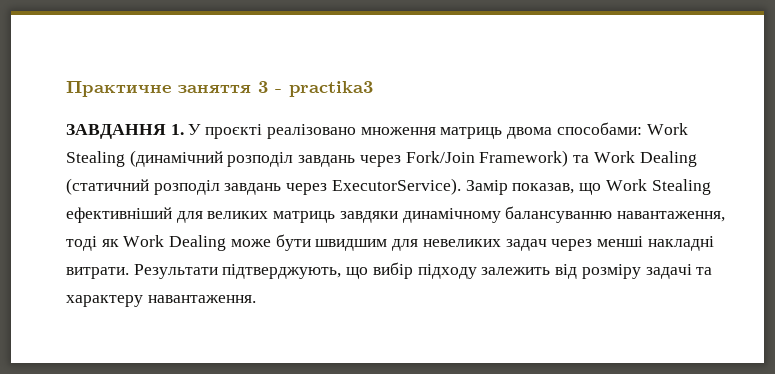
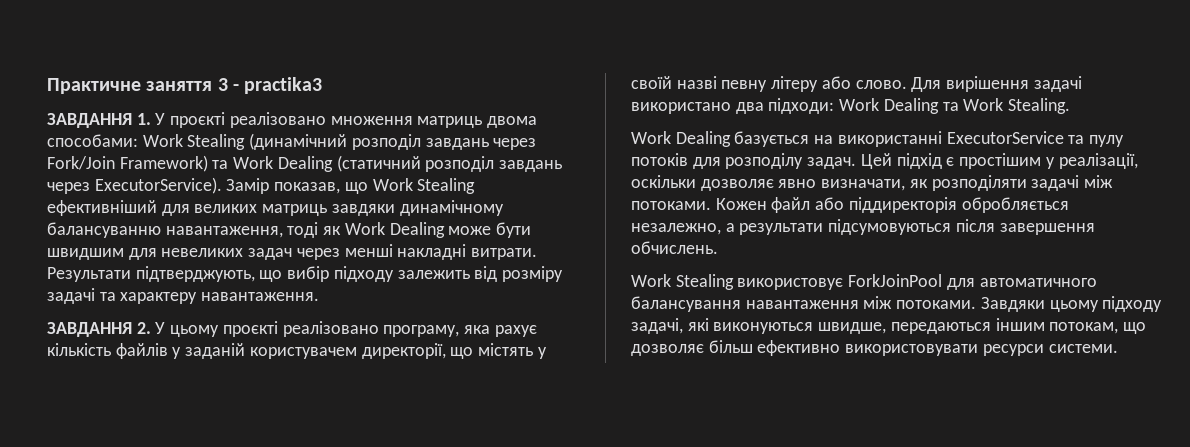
+ ЗАВДАННЯ 2. У цьому проєкті реалізовано програму, яка рахує кількість файлів у заданій користувачем директорії, що містять у своїй назві певну літеру або слово. Для вирішення задачі використано два підходи: Work Dealing та Work Stealing.
+ Work Dealing базується на використанні ExecutorService та пулу потоків для розподілу задач. Цей підхід є простішим у реалізації, оскільки дозволяє явно визначати, як розподіляти задачі між потоками. Кожен файл або піддиректорія обробляється незалежно, а результати підсумовуються після завершення обчислень.
+ Work Stealing використовує ForkJoinPool для автоматичного балансування навантаження між потоками. Завдяки цьому підходу задачі, які виконуються швидше, передаються іншим потокам, що дозволяє більш ефективно використовувати ресурси системи.

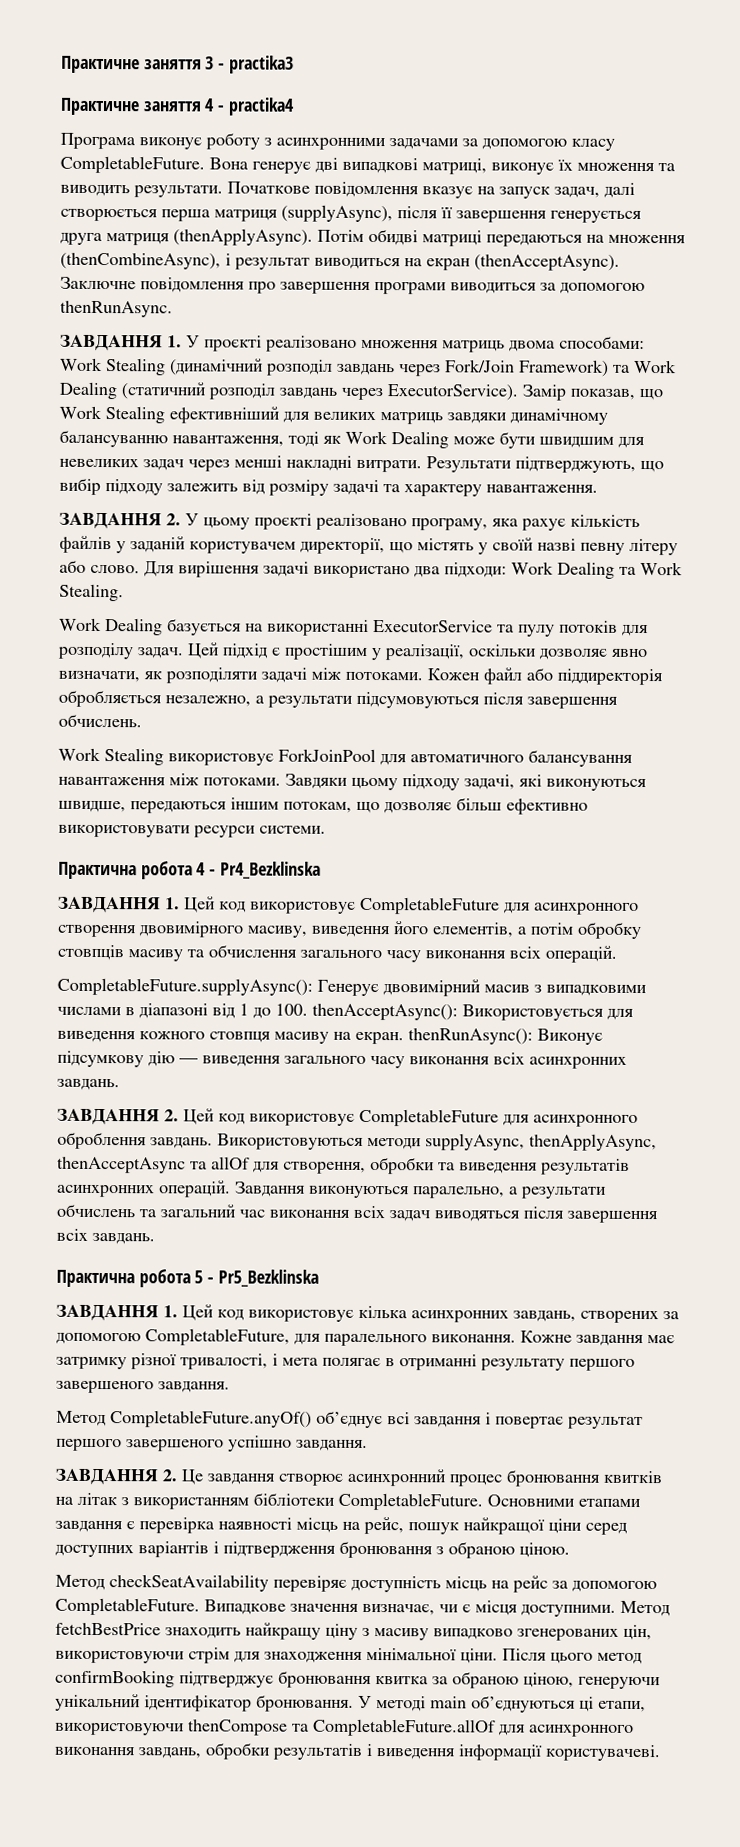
+ Практичне заняття 4 - practika4
+ Програма виконує роботу з асинхронними задачами за допомогою класу CompletableFuture. Вона генерує дві випадкові матриці, виконує їх множення та виводить результати. Початкове повідомлення вказує на запуск задач, далі створюється перша матриця (supplyAsync), після її завершення генерується друга матриця (thenApplyAsync). Потім обидві матриці передаються на множення (thenCombineAsync), і результат виводиться на екран (thenAcceptAsync). Заключне повідомлення про завершення програми виводиться за допомогою thenRunAsync.
+ Практична робота 4 - Pr4_Bezklinska
+ ЗАВДАННЯ 1. Цей код використовує CompletableFuture для асинхронного створення двовимірного масиву, виведення його елементів, а потім обробку стовпців масиву та обчислення загального часу виконання всіх операцій.
+ CompletableFuture.supplyAsync(): Генерує двовимірний масив з випадковими числами в діапазоні від 1 до 100. thenAcceptAsync(): Використовується для виведення кожного стовпця масиву на екран. thenRunAsync(): Виконує підсумкову дію — виведення загального часу виконання всіх асинхронних завдань.
+ ЗАВДАННЯ 2. Цей код використовує CompletableFuture для асинхронного оброблення завдань. Використовуються методи supplyAsync, thenApplyAsync, thenAcceptAsync та allOf для створення, обробки та виведення результатів асинхронних операцій. Завдання виконуються паралельно, а результати обчислень та загальний час виконання всіх задач виводяться після завершення всіх завдань.
+ Практична робота 5 - Pr5_Bezklinska
+ ЗАВДАННЯ 1. Цей код використовує кілька асинхронних завдань, створених за допомогою CompletableFuture, для паралельного виконання. Кожне завдання має затримку різної тривалості, і мета полягає в отриманні результату першого завершеного завдання.
+ Метод CompletableFuture.anyOf() об’єднує всі завдання і повертає результат першого завершеного успішно завдання.
+ ЗАВДАННЯ 2. Це завдання створює асинхронний процес бронювання квитків на літак з використанням бібліотеки CompletableFuture. Основними етапами завдання є перевірка наявності місць на рейс, пошук найкращої ціни серед доступних варіантів і підтвердження бронювання з обраною ціною.
+ Метод checkSeatAvailability перевіряє доступність місць на рейс за допомогою CompletableFuture. Випадкове значення визначає, чи є місця доступними. Метод fetchBestPrice знаходить найкращу ціну з масиву випадково згенерованих цін, використовуючи стрім для знаходження мінімальної ціни. Після цього метод confirmBooking підтверджує бронювання квитка за обраною ціною, генеруючи унікальний ідентифікатор бронювання. У методі main об’єднуються ці етапи, використовуючи thenCompose та CompletableFuture.allOf для асинхронного виконання завдань, обробки результатів і виведення інформації користувачеві.

